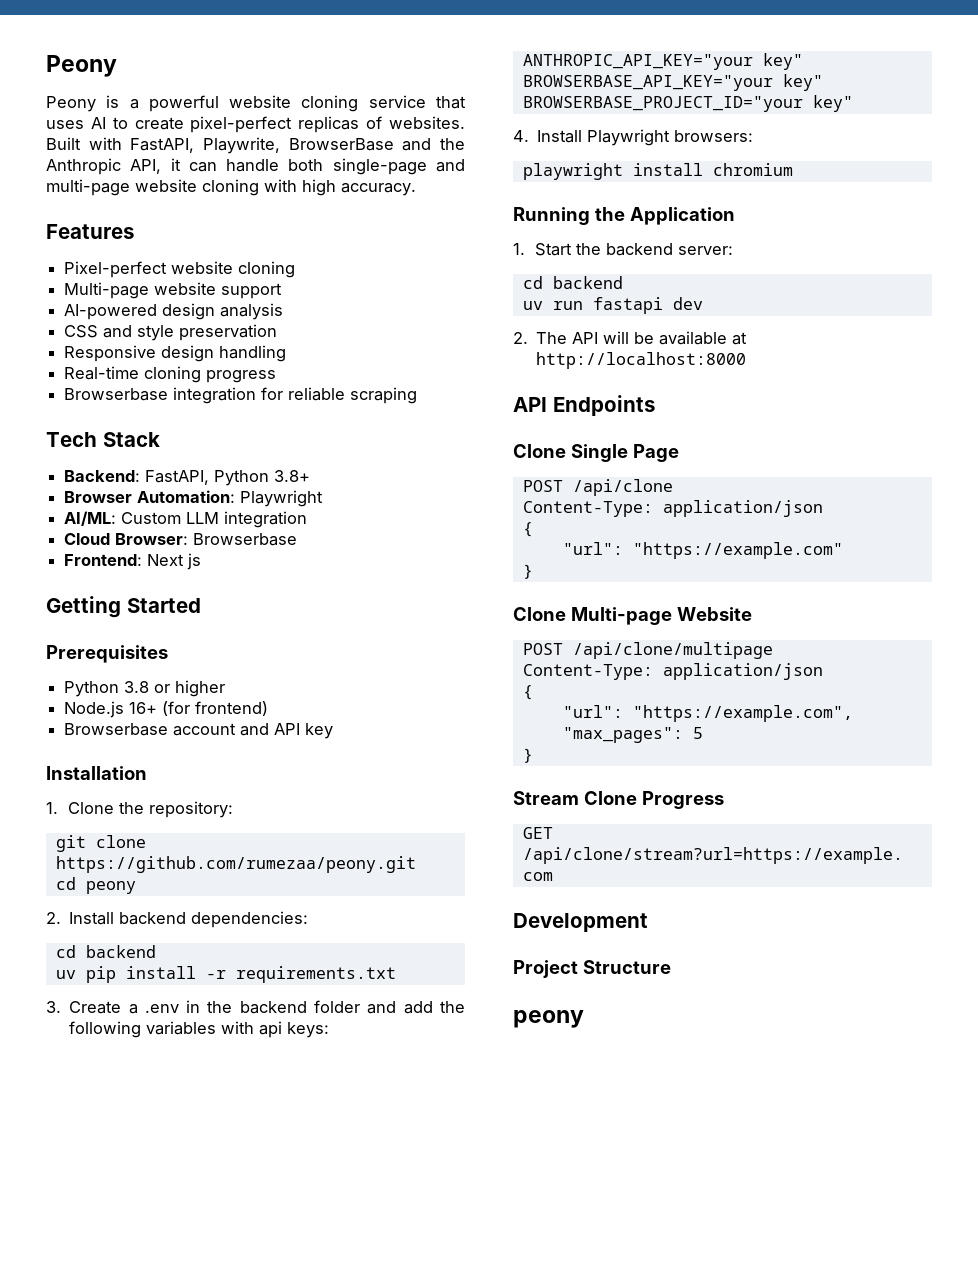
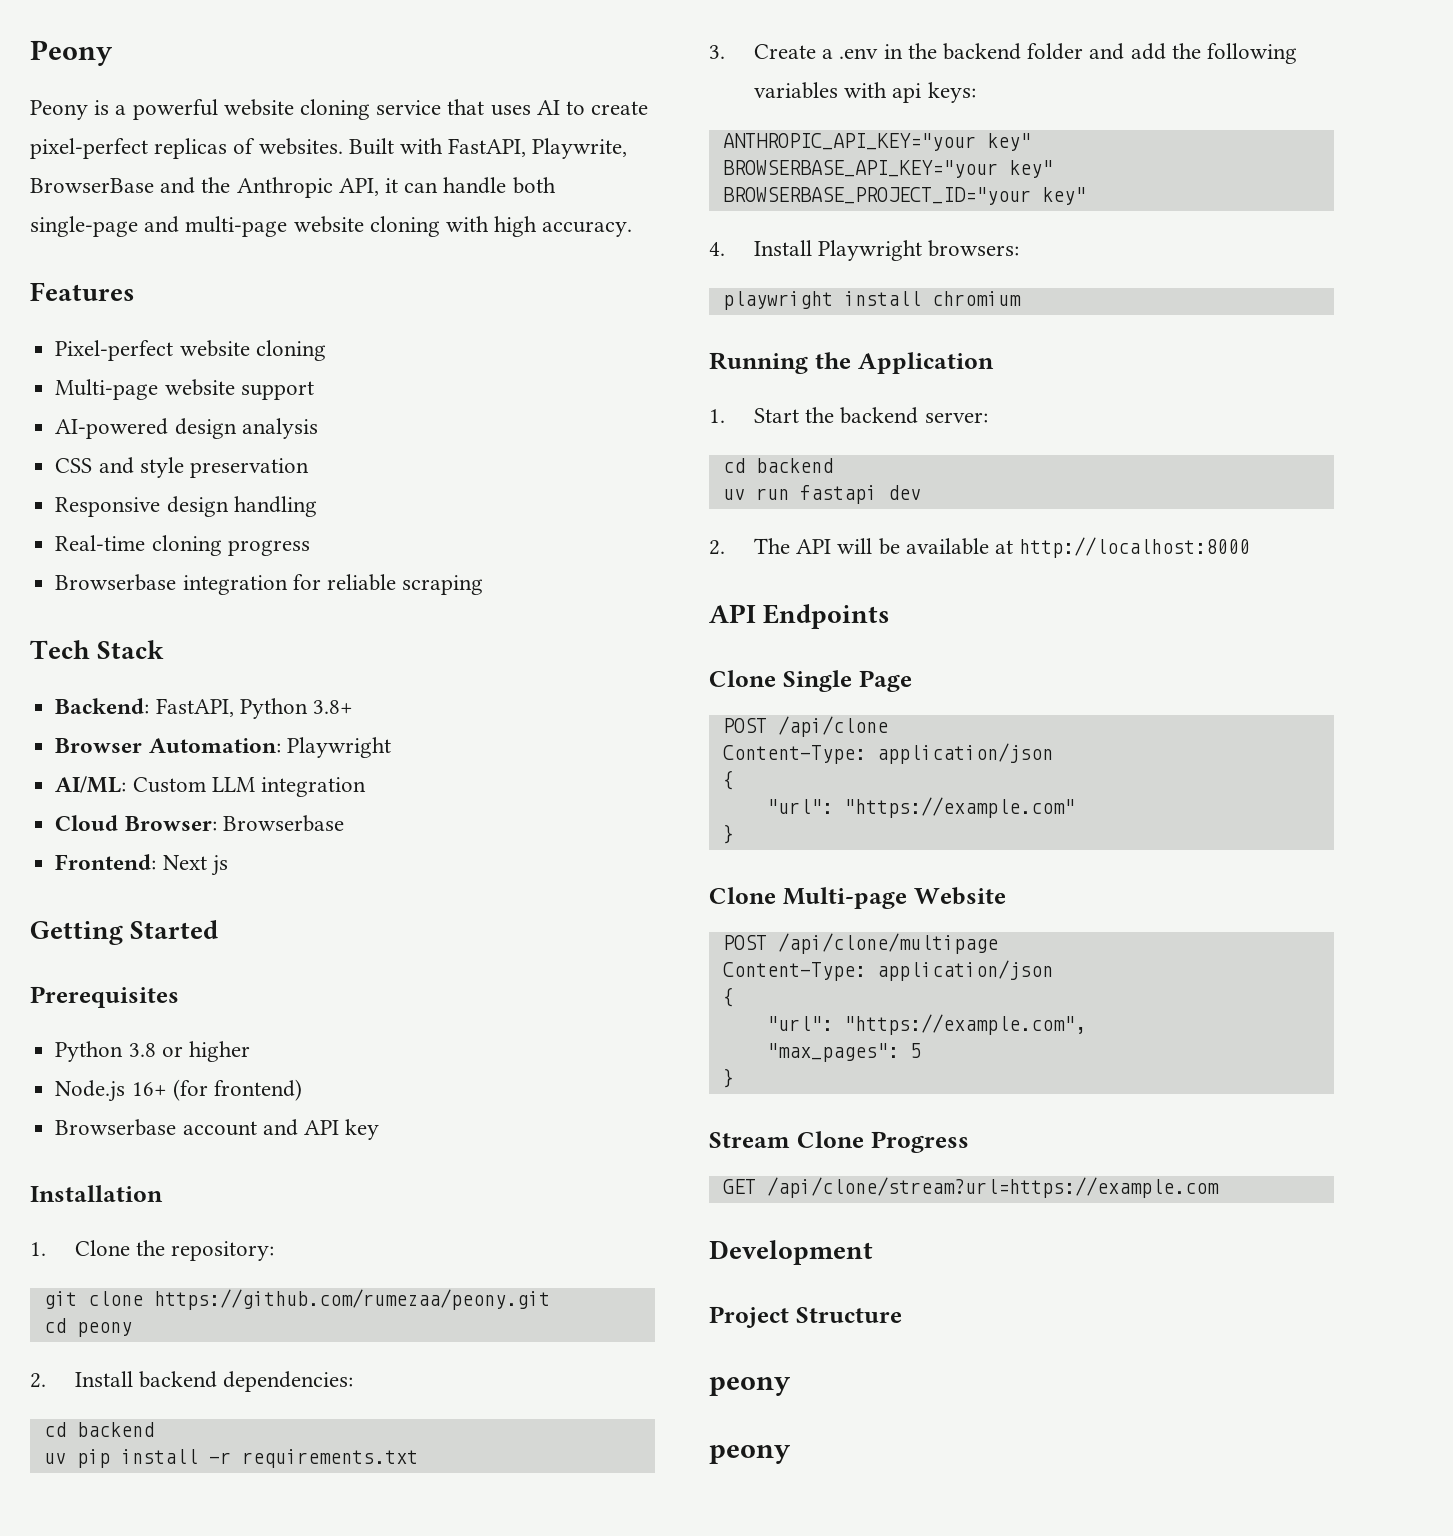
  Project Structure
+ peony

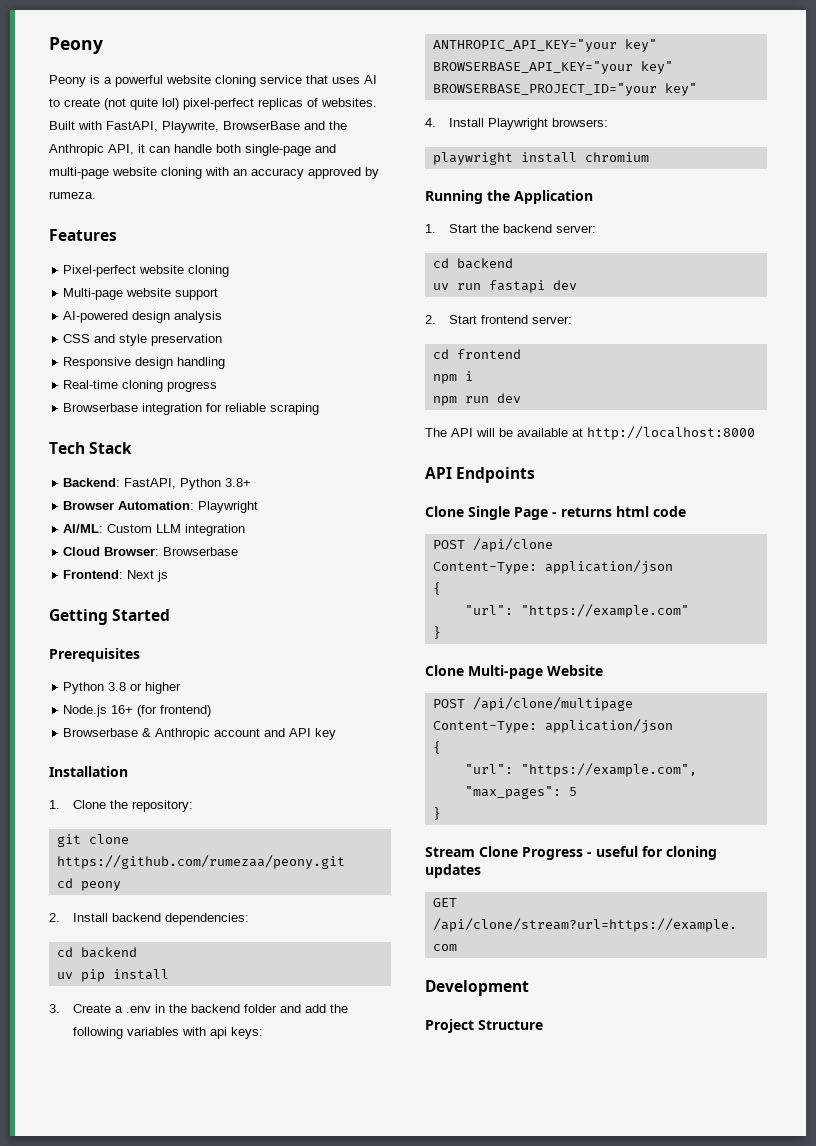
- Peony is a powerful website cloning service that uses AI to create pixel-perfect replicas of websites.
+ Peony is a powerful website cloning service that uses AI to create (not quite lol) pixel-perfect replicas of websites.
- Built with FastAPI, Playwrite, BrowserBase and the Anthropic API, it can handle both single-page and multi-page website cloning with high accuracy.
+ Built with FastAPI, Playwrite, BrowserBase and the Anthropic API, it can handle both single-page and multi-page website cloning with an accuracy approved by rumeza.
- Browserbase account and API key
+ Browserbase & Anthropic account and API key
- uv pip install -r requirements.txt
+ uv pip install
- 2. The API will be available at http://localhost:8000
+ 2. Start frontend server:
+ cd frontend
+ npm i
+ npm run dev
+ The API will be available at http://localhost:8000
- Clone Single Page
+ Clone Single Page - returns html code
- Stream Clone Progress
+ Stream Clone Progress - useful for cloning updates
  Project Structure
- peony
- peony

